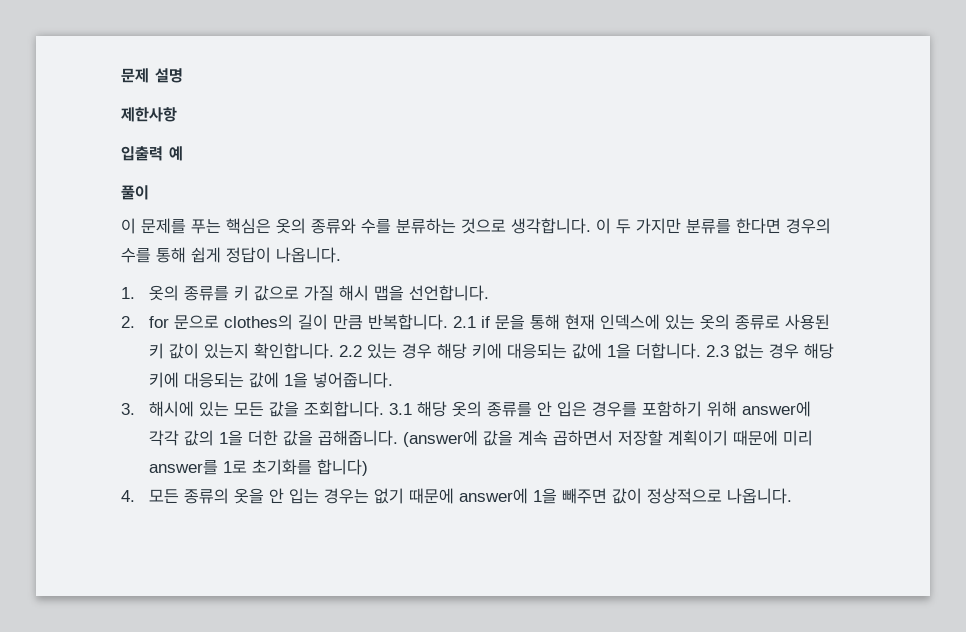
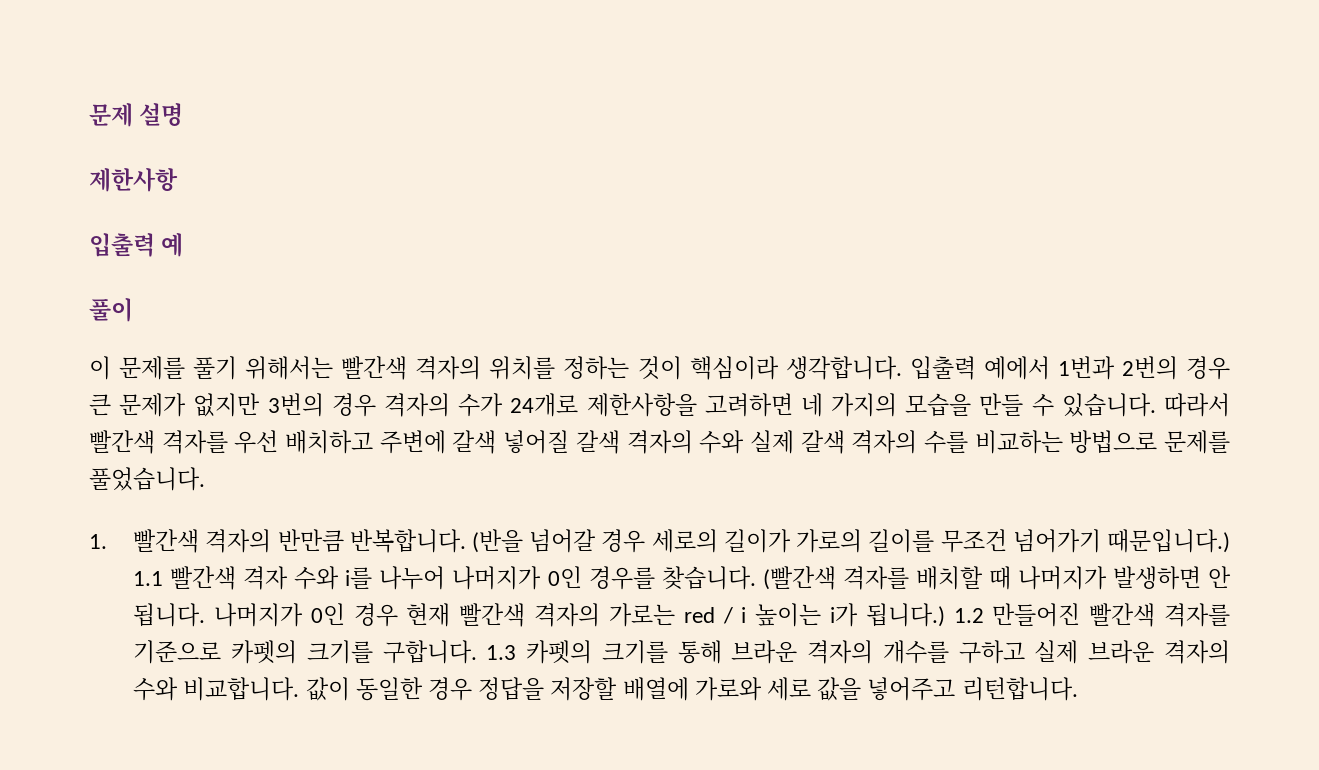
- 이 문제를 푸는 핵심은 옷의 종류와 수를 분류하는 것으로 생각합니다. 이 두 가지만 분류를 한다면 경우의 수를 통해 쉽게 정답이 나옵니다.
- 1. 옷의 종류를 키 값으로 가질 해시 맵을 선언합니다.
- 2. for 문으로 clothes의 길이 만큼 반복합니다. 2.1 if 문을 통해 현재 인덱스에 있는 옷의 종류로 사용된 키 값이 있는지 확인합니다. 2.2 있는 경우 해당 키에 대응되는 값에 1을 더합니다. 2.3 없는 경우 해당 키에 대응되는 값에 1을 넣어줍니다.
- 3. 해시에 있는 모든 값을 조회합니다. 3.1 해당 옷의 종류를 안 입은 경우를 포함하기 위해 answer에 각각 값의 1을 더한 값을 곱해줍니다. (answer에 값을 계속 곱하면서 저장할 계획이기 때문에 미리 answer를 1로 초기화를 합니다)
- 4. 모든 종류의 옷을 안 입는 경우는 없기 때문에 answer에 1을 빼주면 값이 정상적으로 나옵니다.
+ 이 문제를 풀기 위해서는 빨간색 격자의 위치를 정하는 것이 핵심이라 생각합니다. 입출력 예에서 1번과 2번의 경우 큰 문제가 없지만 3번의 경우 격자의 수가 24개로 제한사항을 고려하면 네 가지의 모습을 만들 수 있습니다. 따라서 빨간색 격자를 우선 배치하고 주변에 갈색 넣어질 갈색 격자의 수와 실제 갈색 격자의 수를 비교하는 방법으로 문제를 풀었습니다.
+ 1. 빨간색 격자의 반만큼 반복합니다. (반을 넘어갈 경우 세로의 길이가 가로의 길이를 무조건 넘어가기 때문입니다.) 1.1 빨간색 격자 수와 i를 나누어 나머지가 0인 경우를 찾습니다. (빨간색 격자를 배치할 때 나머지가 발생하면 안 됩니다. 나머지가 0인 경우 현재 빨간색 격자의 가로는 red / i 높이는 i가 됩니다.) 1.2 만들어진 빨간색 격자를 기준으로 카펫의 크기를 구합니다. 1.3 카펫의 크기를 통해 브라운 격자의 개수를 구하고 실제 브라운 격자의 수와 비교합니다. 값이 동일한 경우 정답을 저장할 배열에 가로와 세로 값을 넣어주고 리턴합니다.

